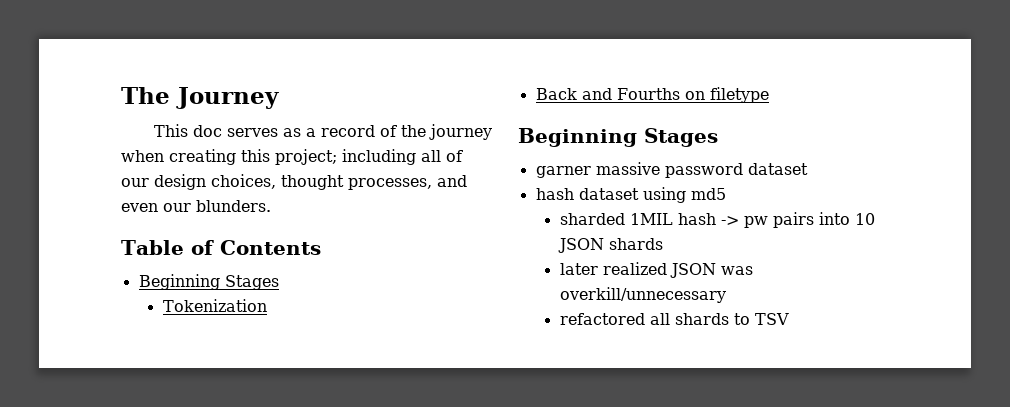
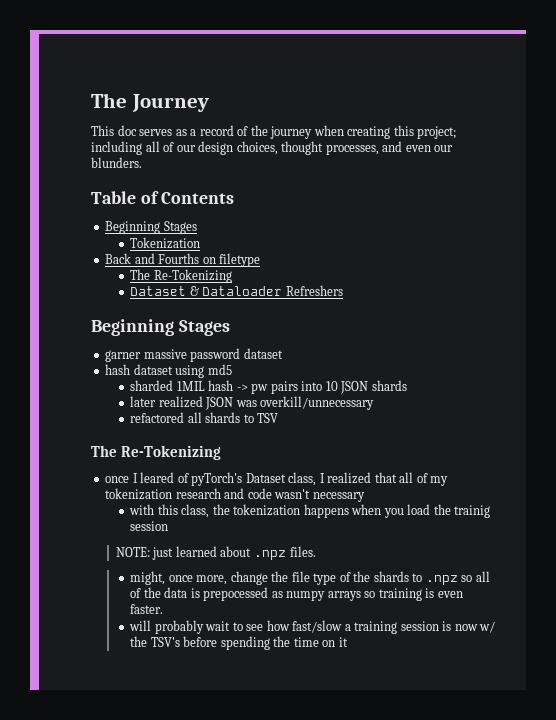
  Back and Fourths on filetype
+ The Re-Tokenizing
+ Dataset & Dataloader Refreshers
  refactored all shards to TSV
+ The Re-Tokenizing
+ once I leared of pyTorch's Dataset class, I realized that all of my tokenization research and code wasn't necessary
+ with this class, the tokenization happens when you load the trainig session
+ NOTE: just learned about .npz files.
+ might, once more, change the file type of the shards to .npz so all of the data is prepocessed as numpy arrays so training is even faster.
+ will probably wait to see how fast/slow a training session is now w/ the TSV's before spending the time on it

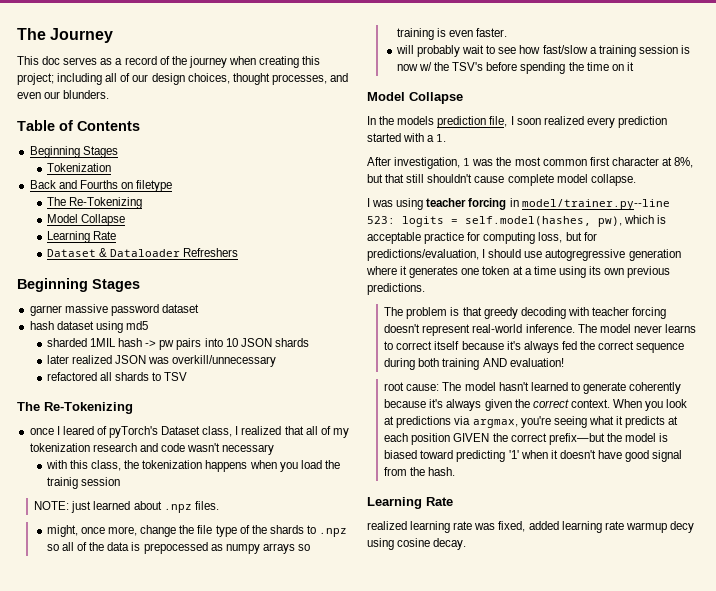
  Back and Fourths on filetype
  The Re-Tokenizing
+ Model Collapse
+ Learning Rate
  will probably wait to see how fast/slow a training session is now w/ the TSV's before spending the time on it
+ Model Collapse
+ In the models prediction file, I soon realized every prediction started with a 1.
+ After investigation, 1 was the most common first character at 8%, but that still shouldn't cause complete model collapse.
+ I was using teacher forcing in model/trainer.py--line 523: logits = self.model(hashes, pw), which is acceptable practice for computing loss, but for predictions/evaluation, I should use autogregressive generation where it generates one token at a time using its own previous predictions.
+ The problem is that greedy decoding with teacher forcing doesn't represent real-world inference. The model never learns to correct itself because it's always fed the correct sequence during both training AND evaluation!
+ root cause: The model hasn't learned to generate coherently because it's always given the correct context. When you look at predictions via argmax, you're seeing what it predicts at each position GIVEN the correct prefix—but the model is biased toward predicting '1' when it doesn't have good signal from the hash.
+ Learning Rate
+ realized learning rate was fixed, added learning rate warmup decy using cosine decay.

